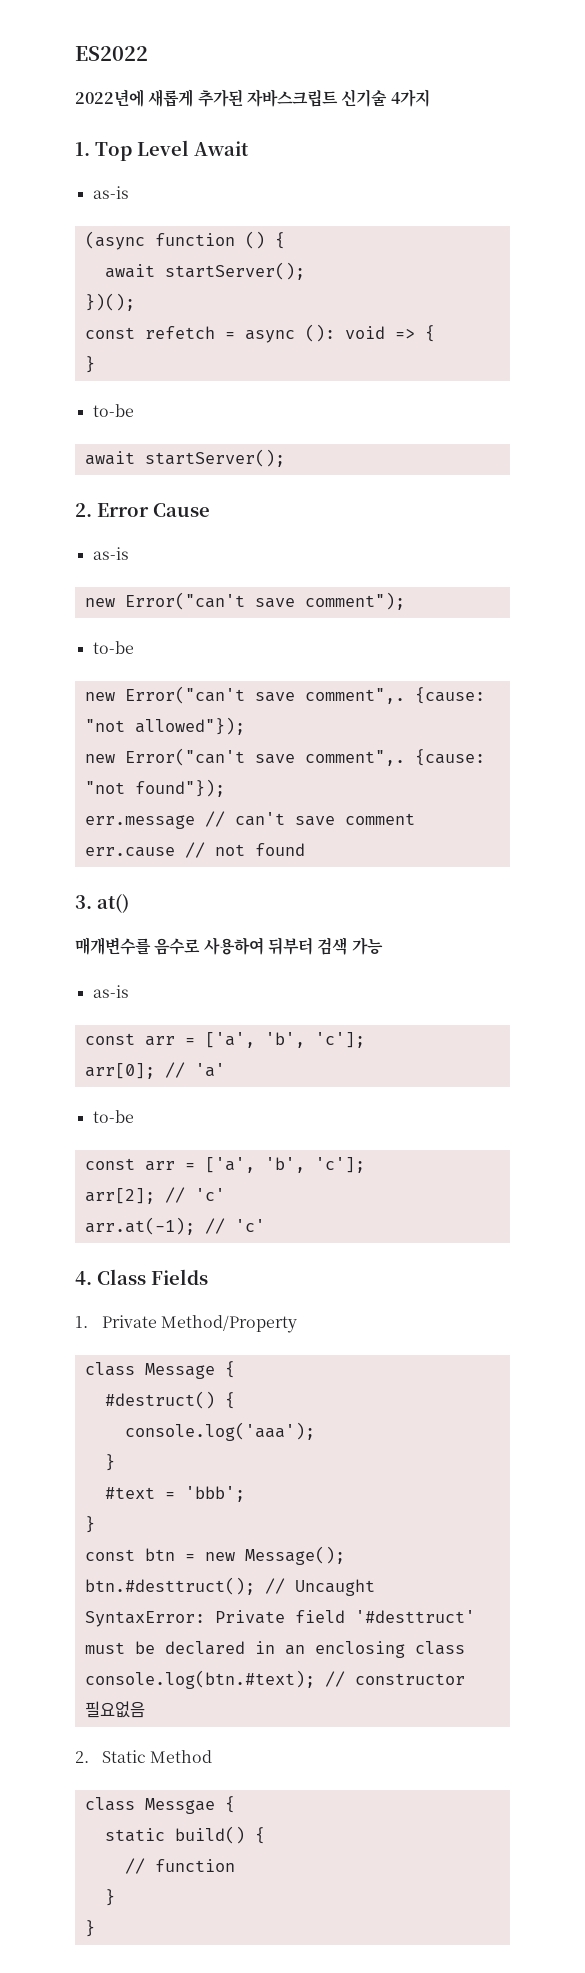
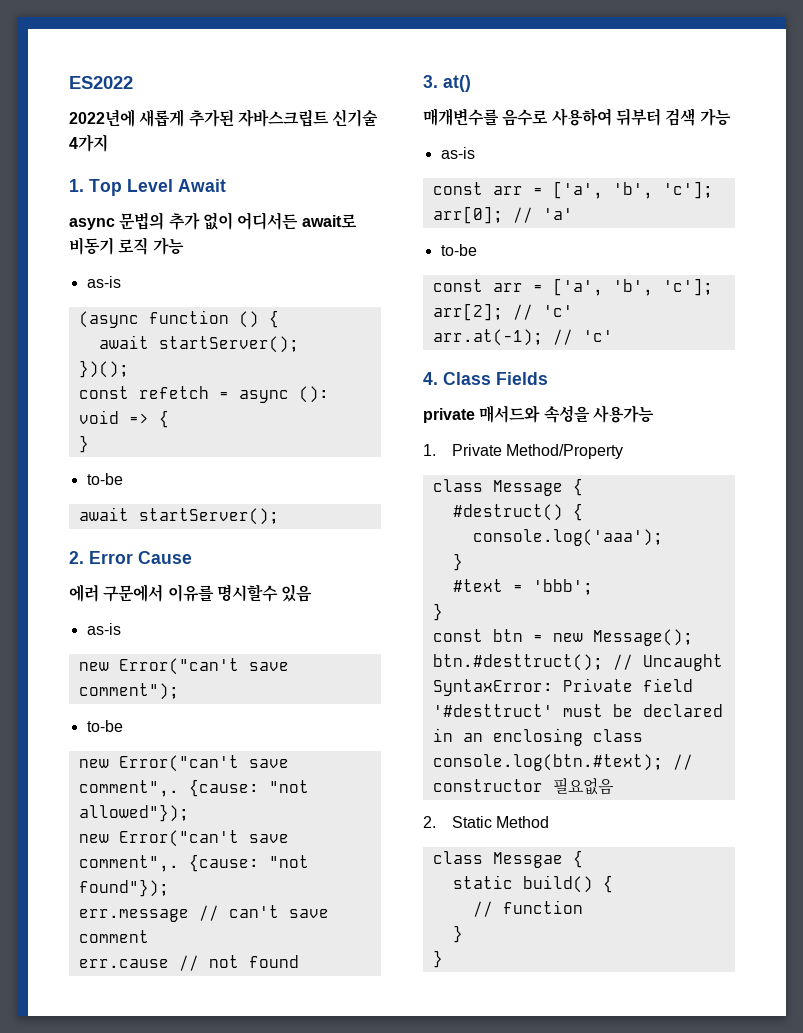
+ async 문법의 추가 없이 어디서든 await로 비동기 로직 가능
+ 에러 구문에서 이유를 명시할수 있음
+ private 매서드와 속성을 사용가능

